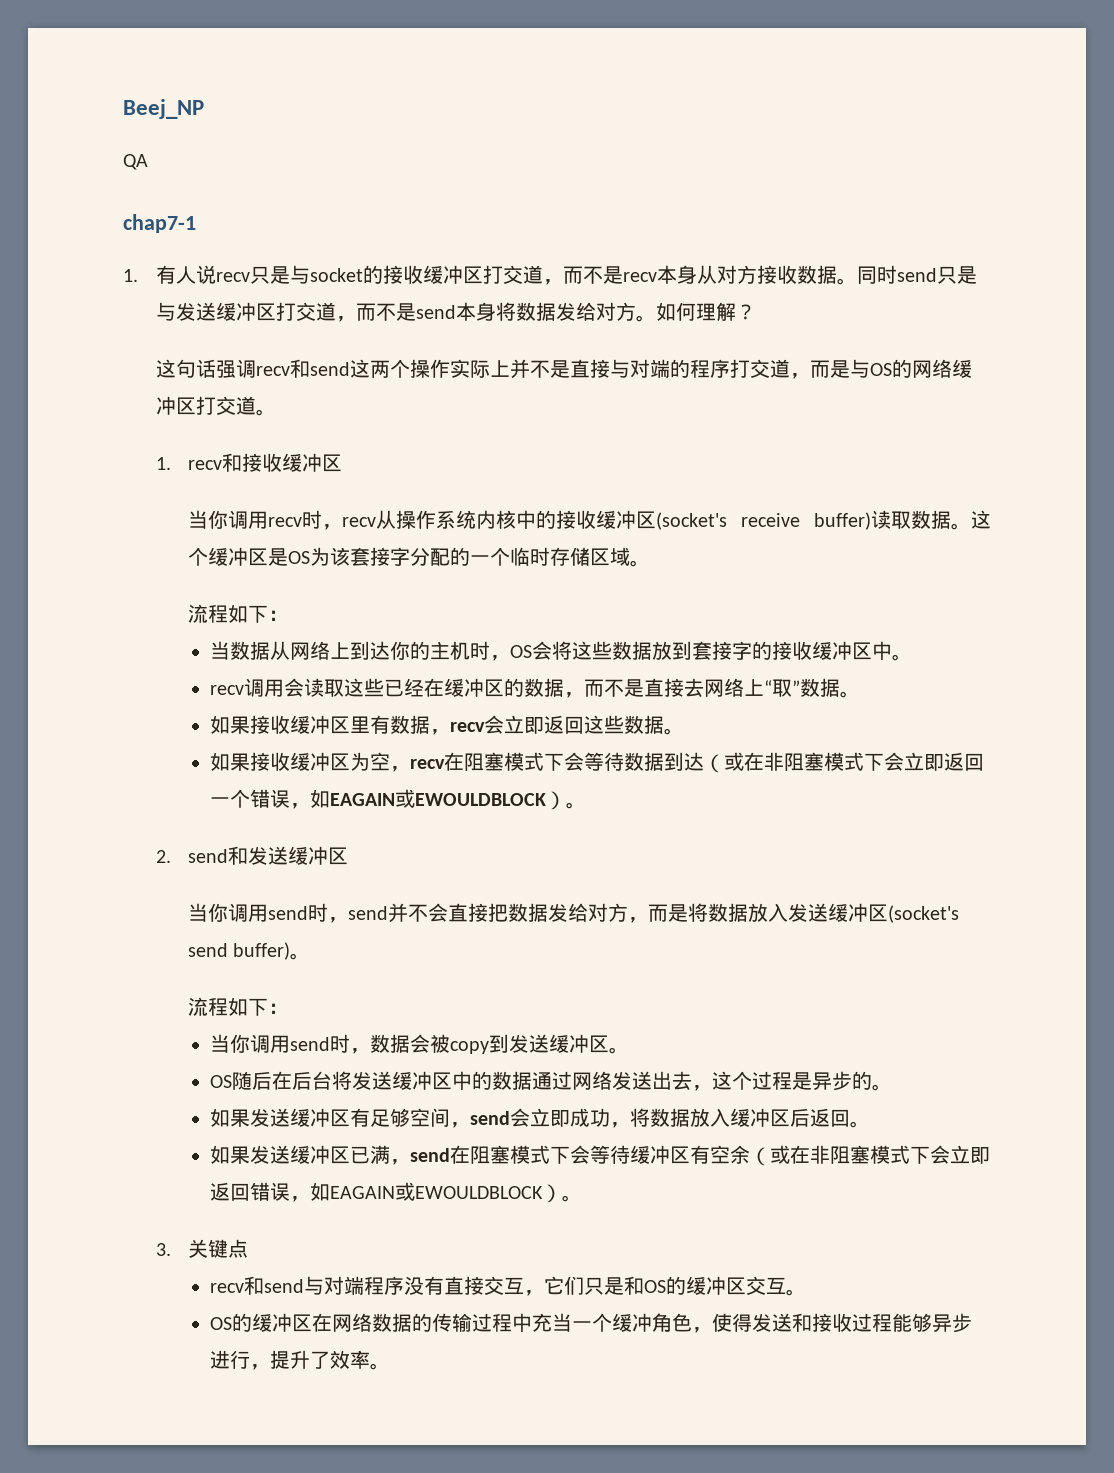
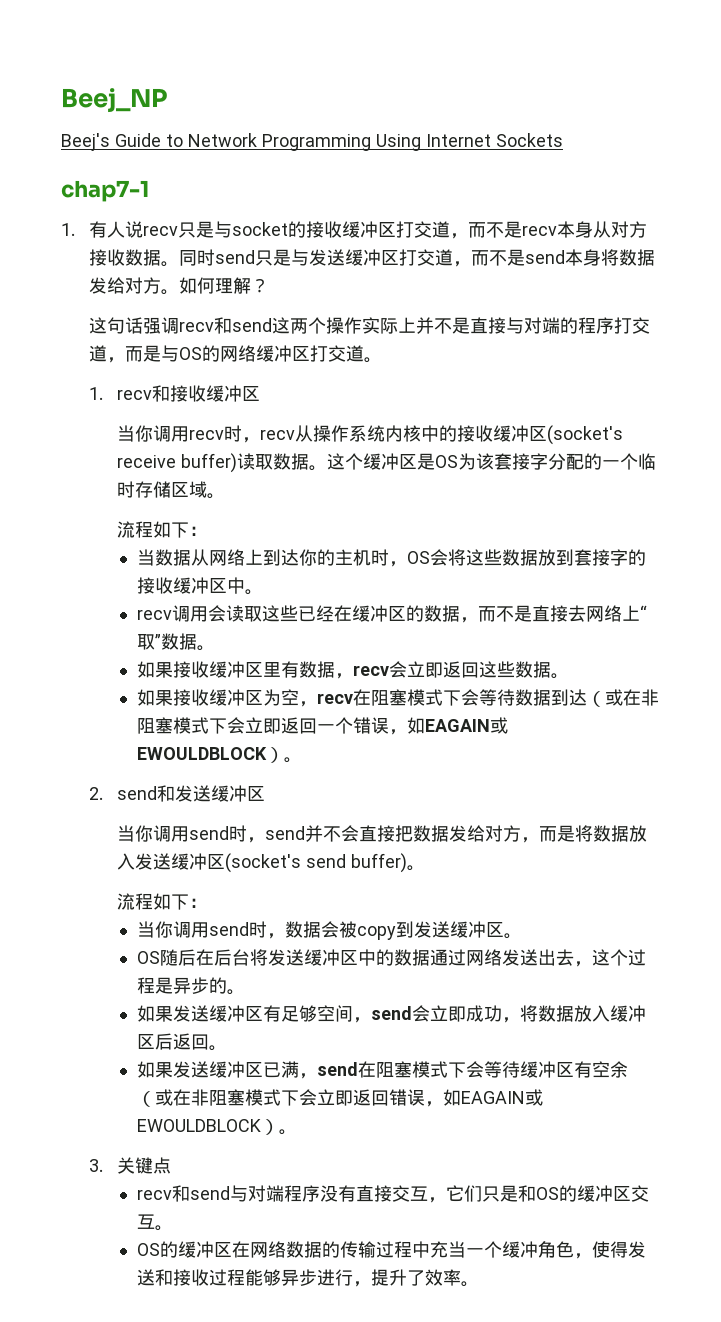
- QA
+ Beej's Guide to Network Programming Using Internet Sockets

